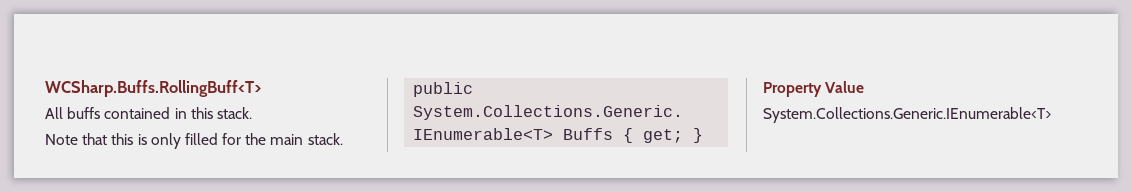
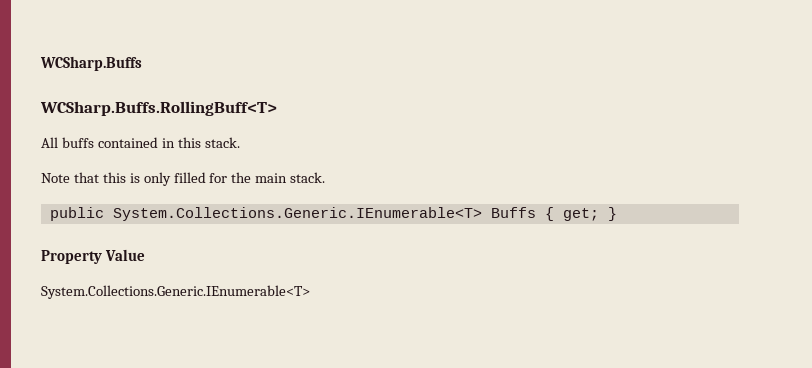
+ WCSharp.Buffs

